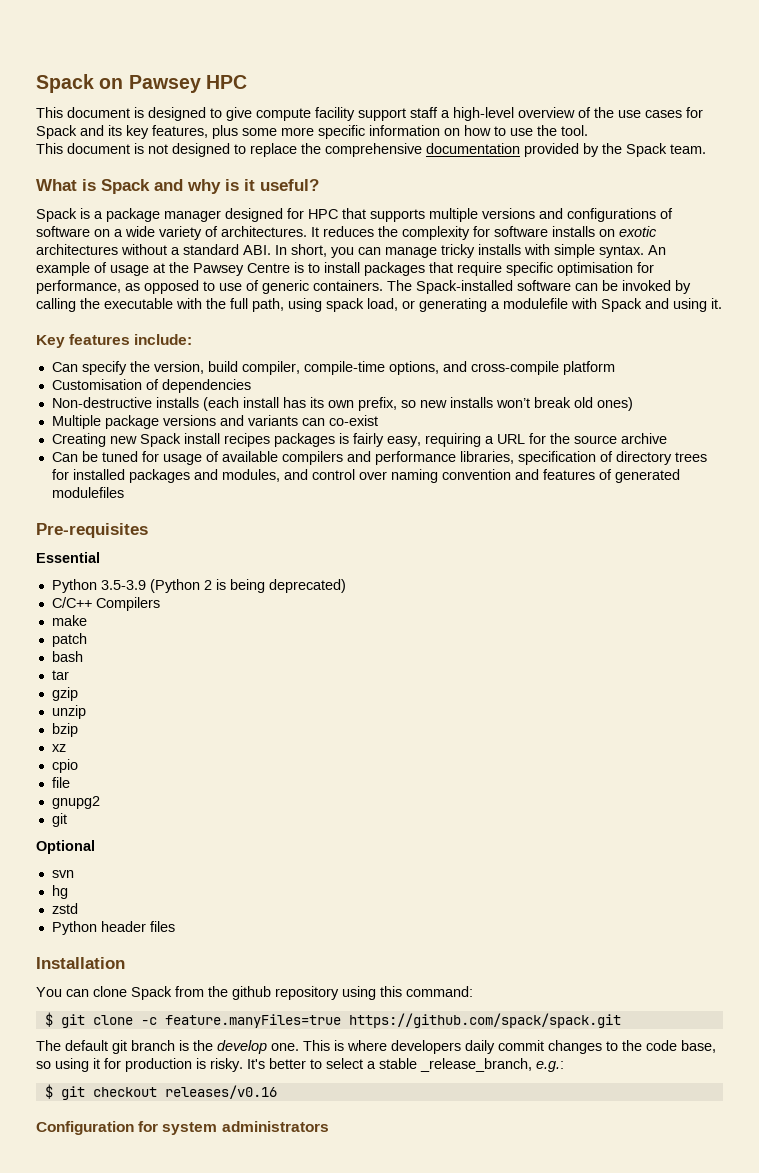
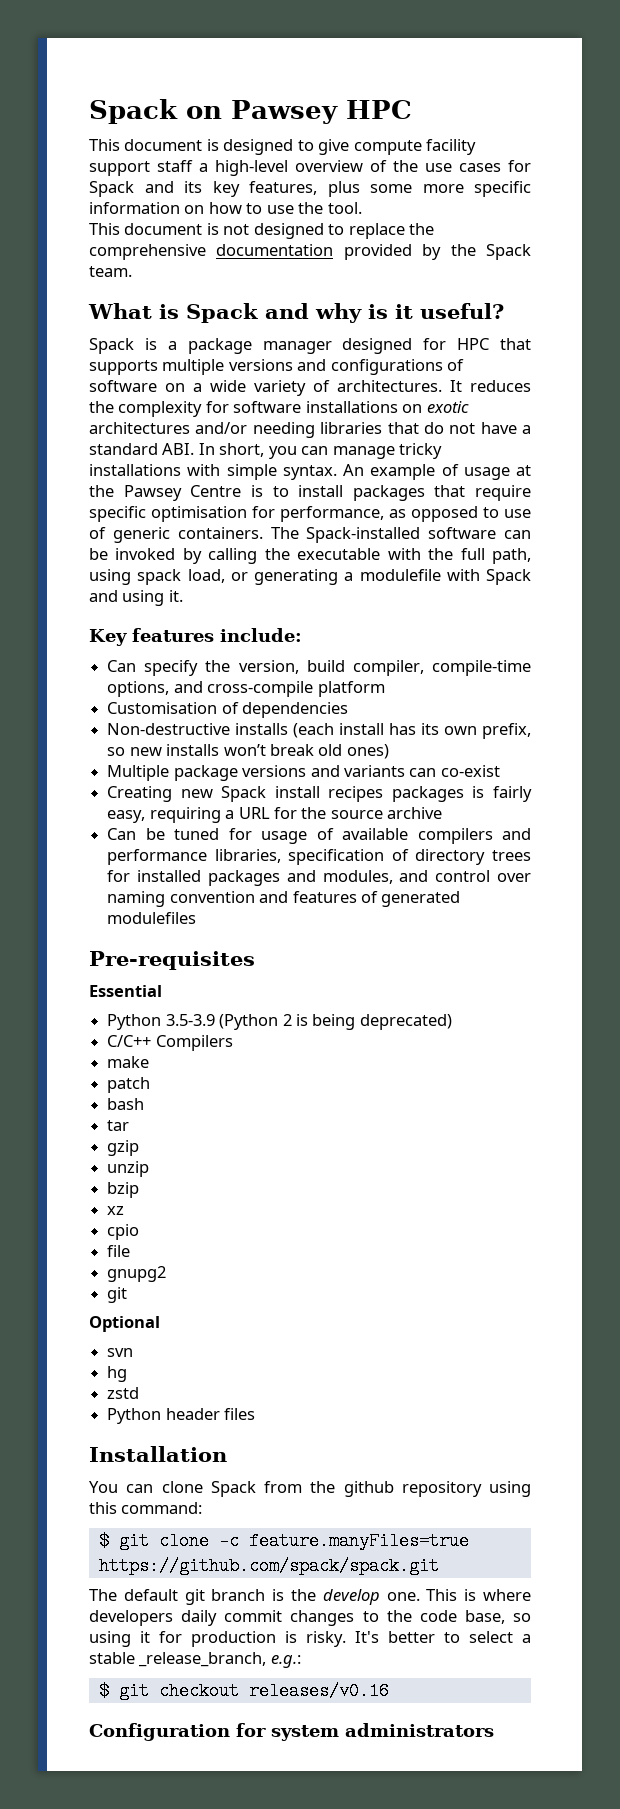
- It reduces the complexity for software installs on exotic architectures without a standard ABI. In short, you can manage tricky installs with simple syntax.
+ It reduces the complexity for software installations on exotic architectures and/or needing libraries that do not have a standard ABI. In short, you can manage tricky installations with simple syntax.

